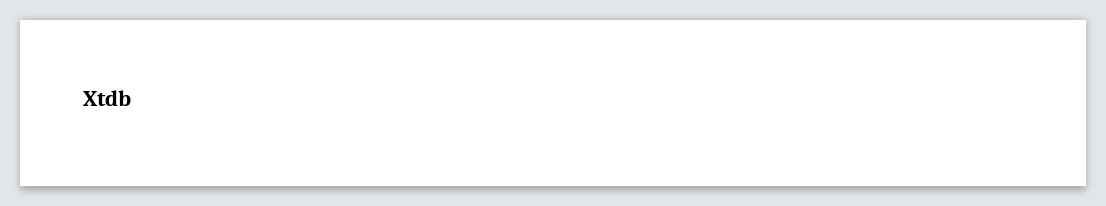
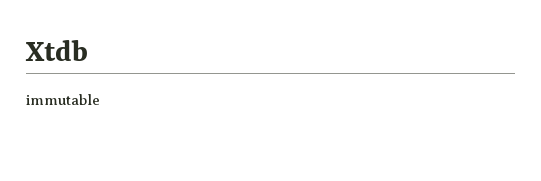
+ immutable

